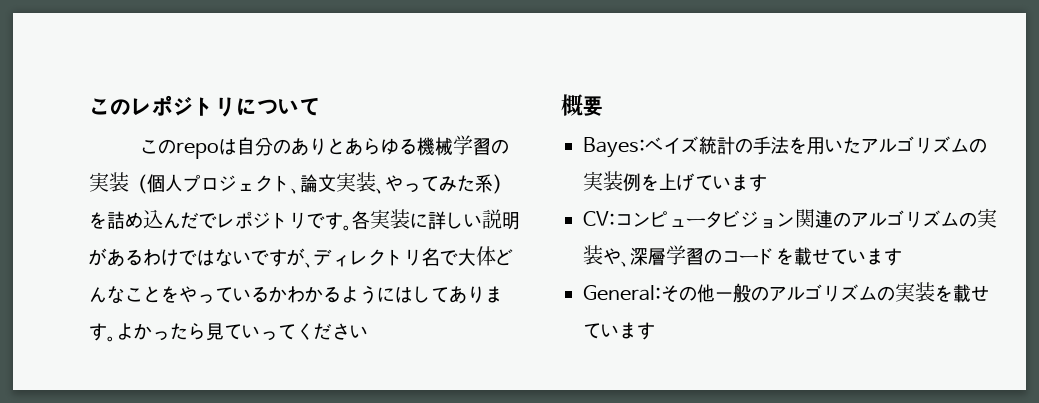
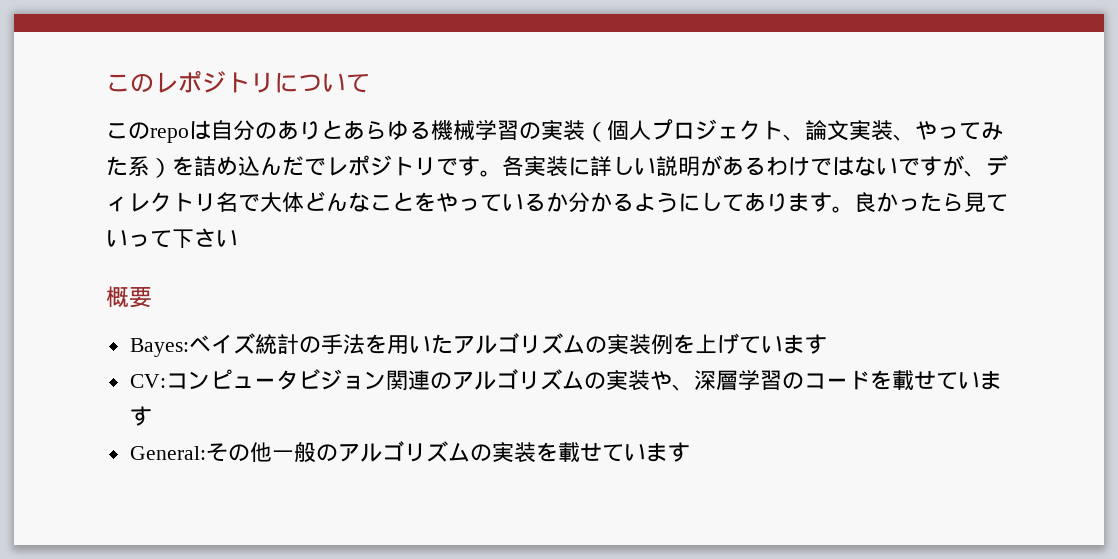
- 各実装に詳しい説明があるわけではないですが、ディレクトリ名で大体どんなことをやっているかわかるようにはしてあります。
+ 各実装に詳しい説明があるわけではないですが、ディレクトリ名で大体どんなことをやっているか分かるようにしてあります。
- よかったら見ていってください
+ 良かったら見ていって下さい

